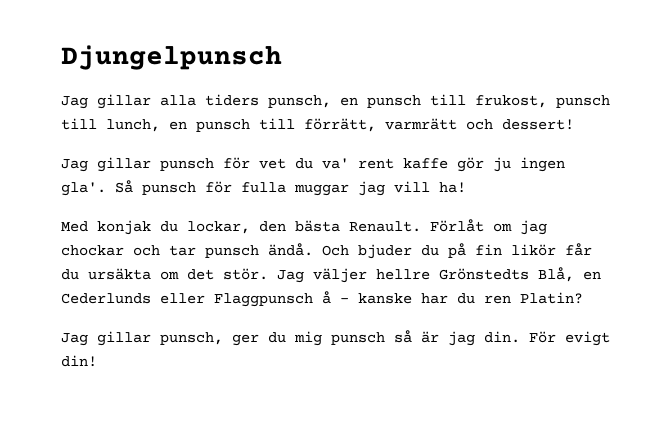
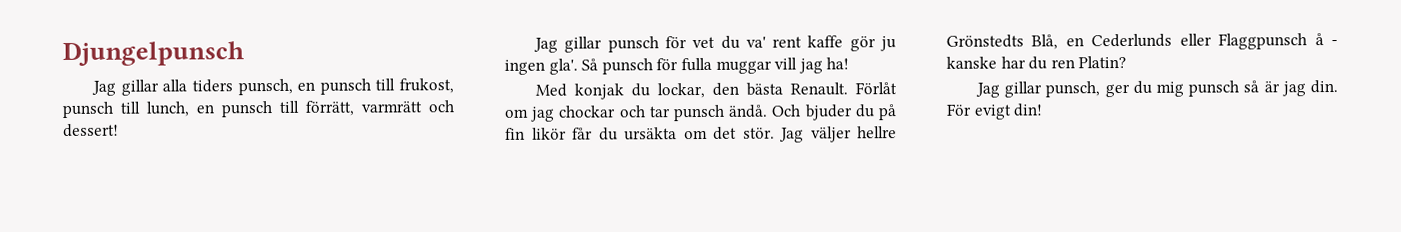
- Så punsch för fulla muggar jag vill ha!
+ Så punsch för fulla muggar vill jag ha!

